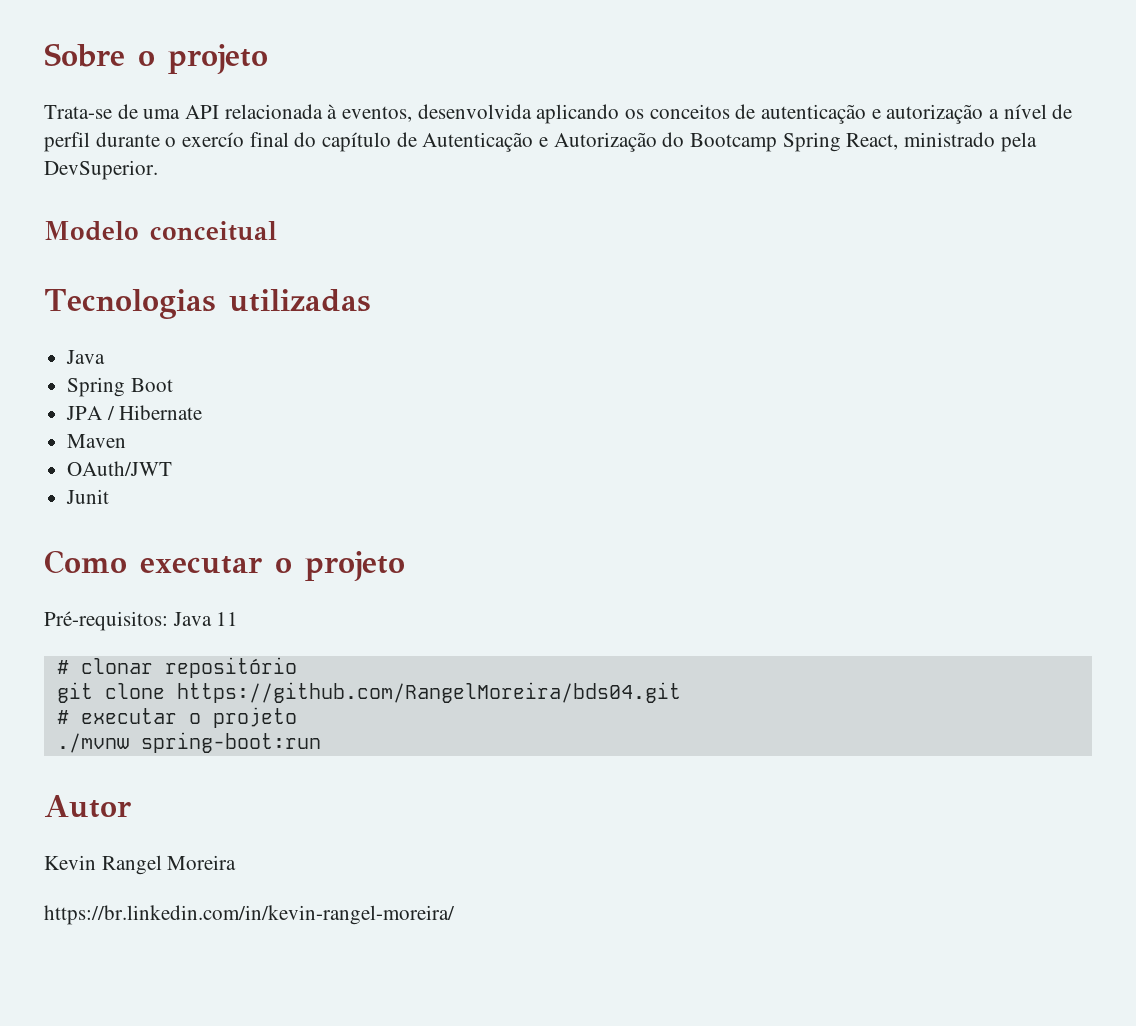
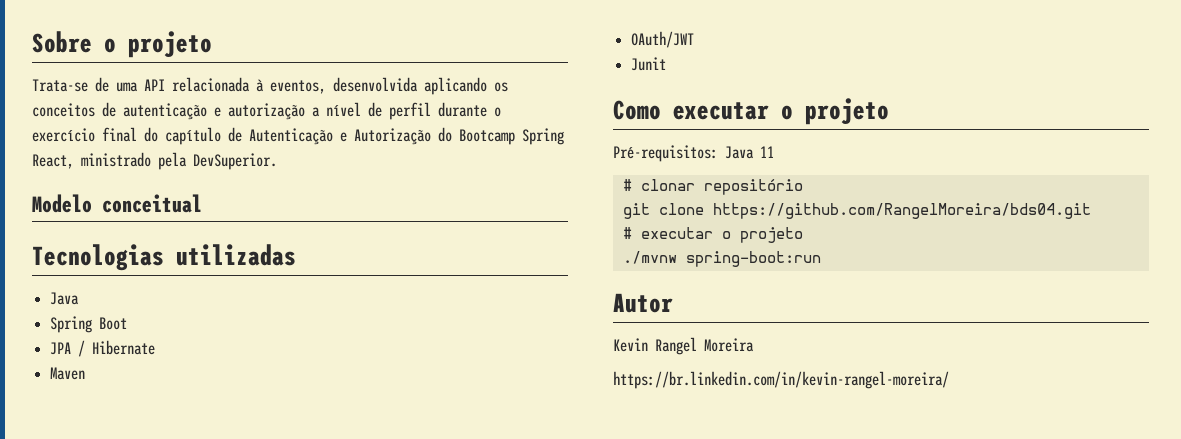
- Trata-se de uma API relacionada à eventos, desenvolvida aplicando os conceitos de autenticação e autorização a nível de perfil durante o exercío final do capítulo de Autenticação e Autorização do Bootcamp Spring React, ministrado pela DevSuperior.
+ Trata-se de uma API relacionada à eventos, desenvolvida aplicando os conceitos de autenticação e autorização a nível de perfil durante o exercício final do capítulo de Autenticação e Autorização do Bootcamp Spring React, ministrado pela DevSuperior.

